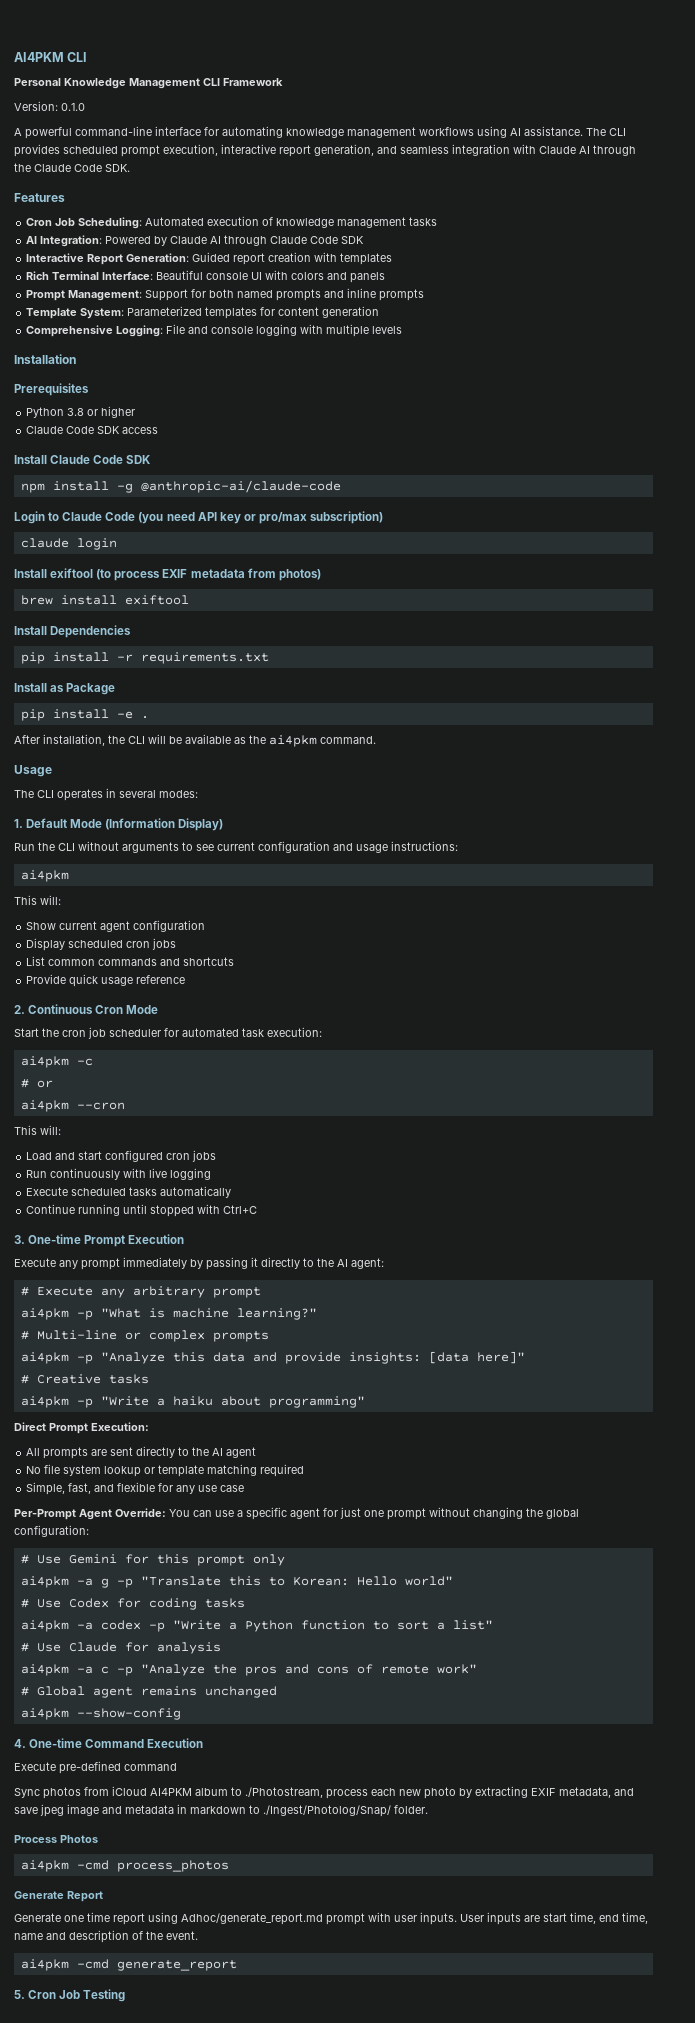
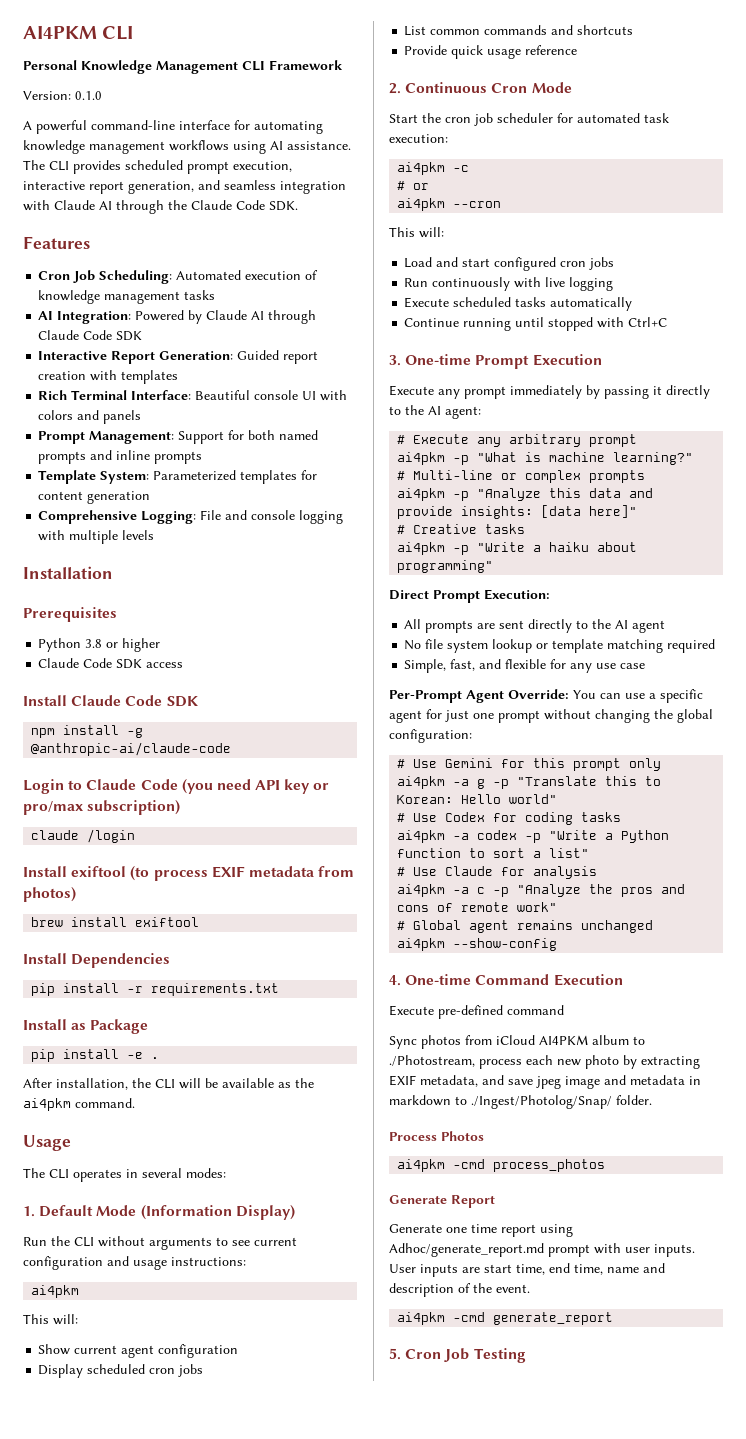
- claude login
+ claude /login

